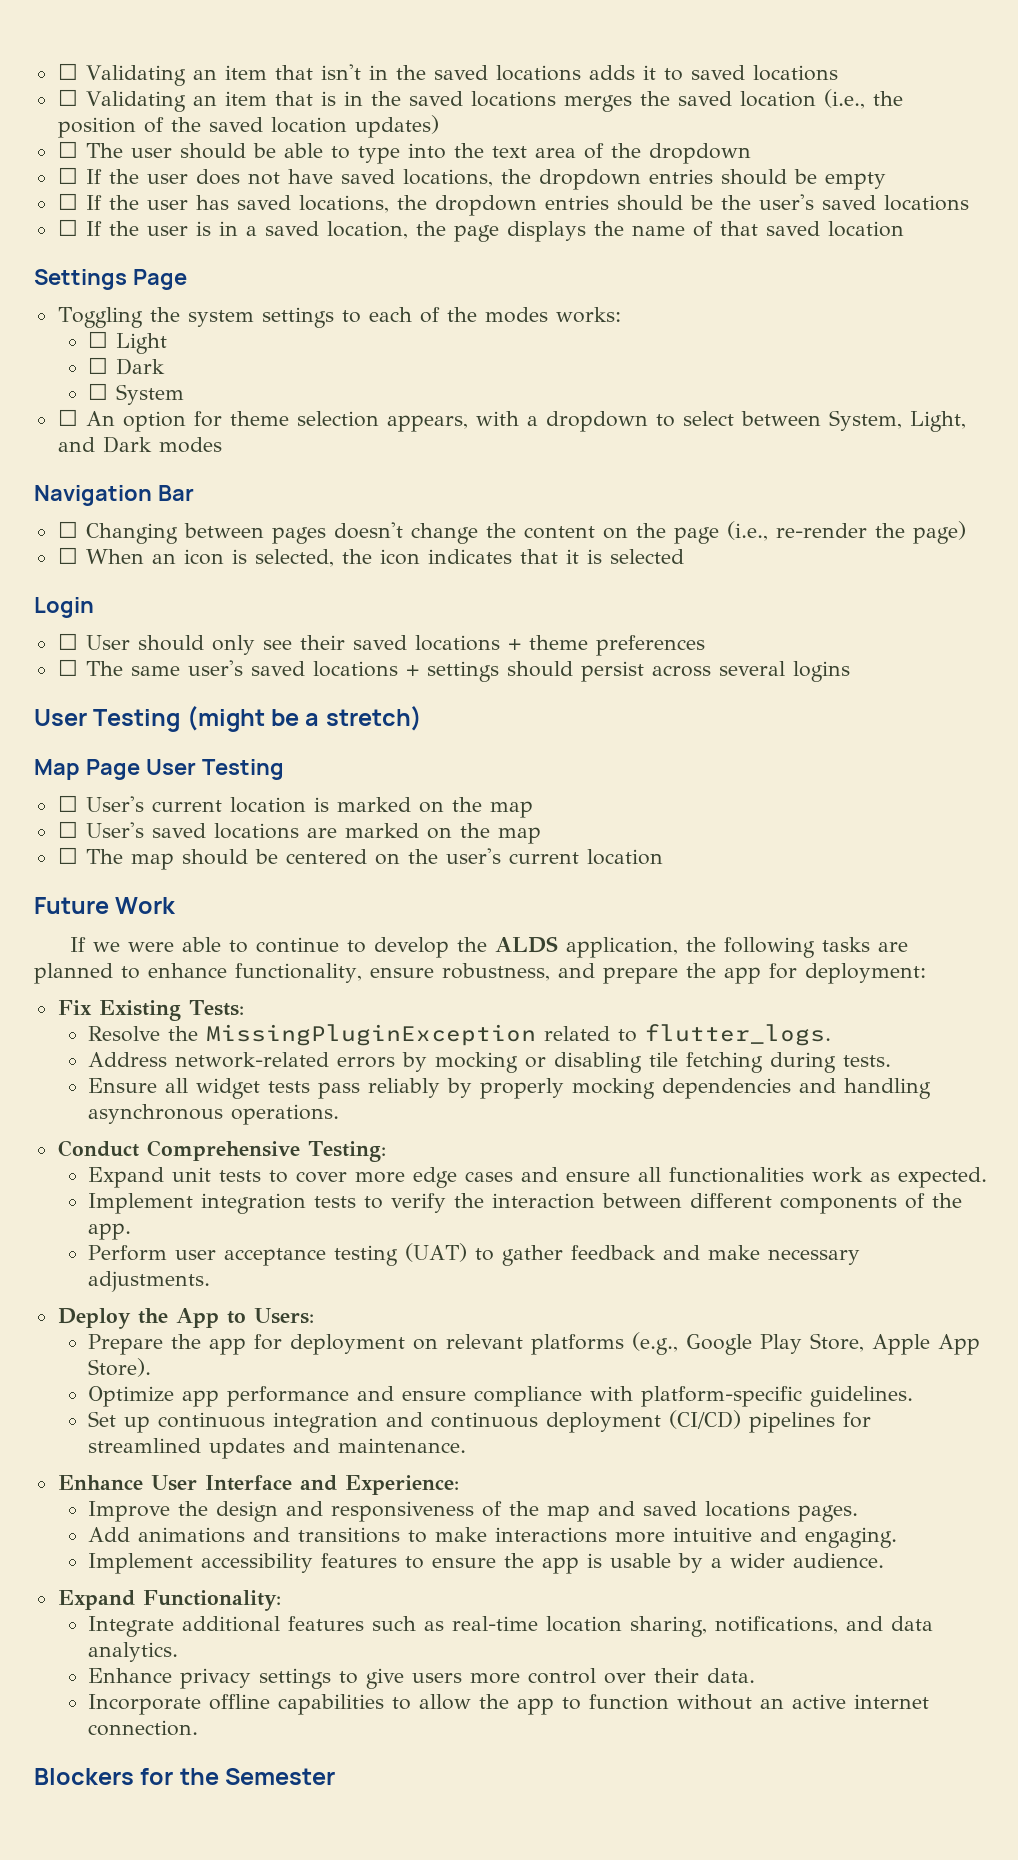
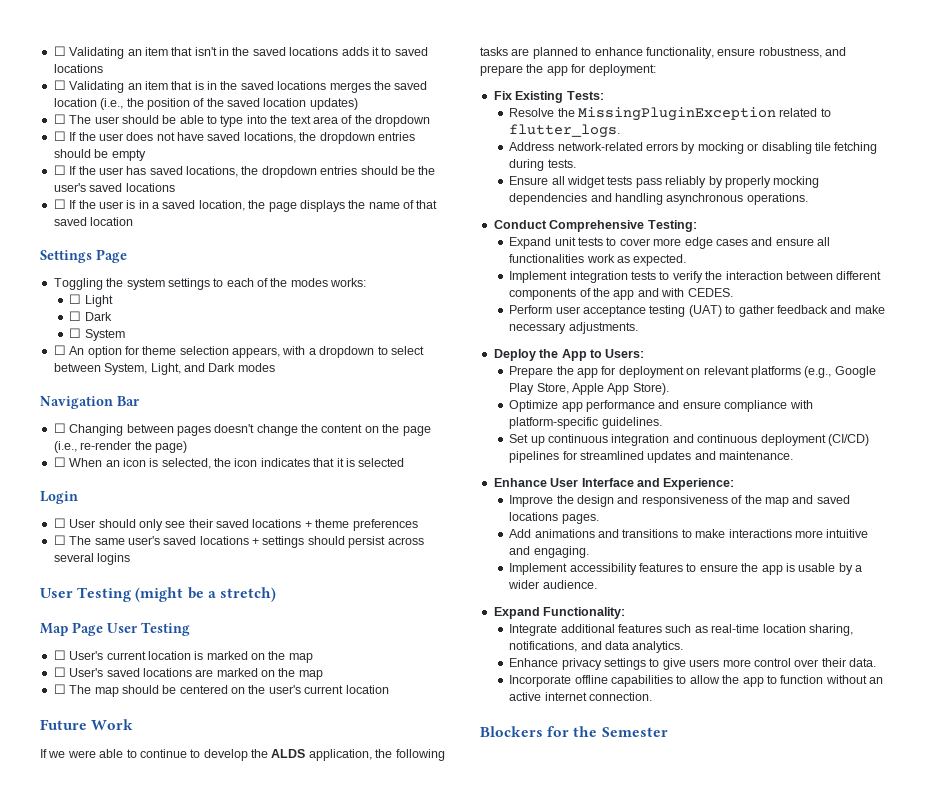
- Implement integration tests to verify the interaction between different components of the app.
+ Implement integration tests to verify the interaction between different components of the app and with CEDES.

